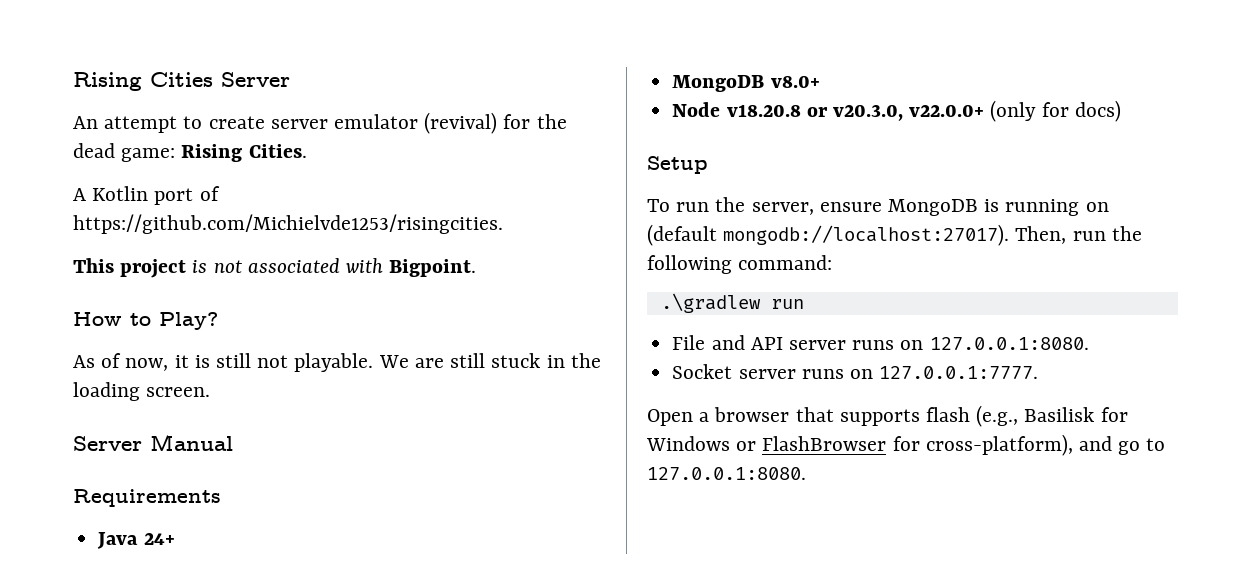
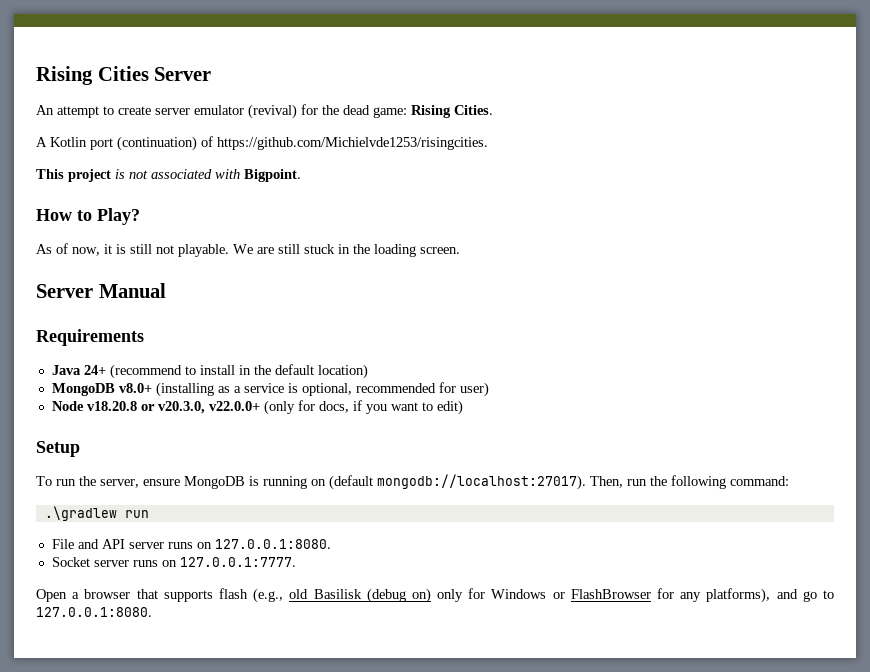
- A Kotlin port of https://github.com/Michielvde1253/risingcities.
+ A Kotlin port (continuation) of https://github.com/Michielvde1253/risingcities.
- Java 24+
- MongoDB v8.0+
+ Java 24+ (recommend to install in the default location)
+ MongoDB v8.0+ (installing as a service is optional, recommended for user)
- Node v18.20.8 or v20.3.0, v22.0.0+ (only for docs)
+ Node v18.20.8 or v20.3.0, v22.0.0+ (only for docs, if you want to edit)
- Open a browser that supports flash (e.g., Basilisk for Windows or FlashBrowser for cross-platform), and go to 127.0.0.1:8080.
+ Open a browser that supports flash (e.g., old Basilisk (debug on) only for Windows or FlashBrowser for any platforms), and go to 127.0.0.1:8080.

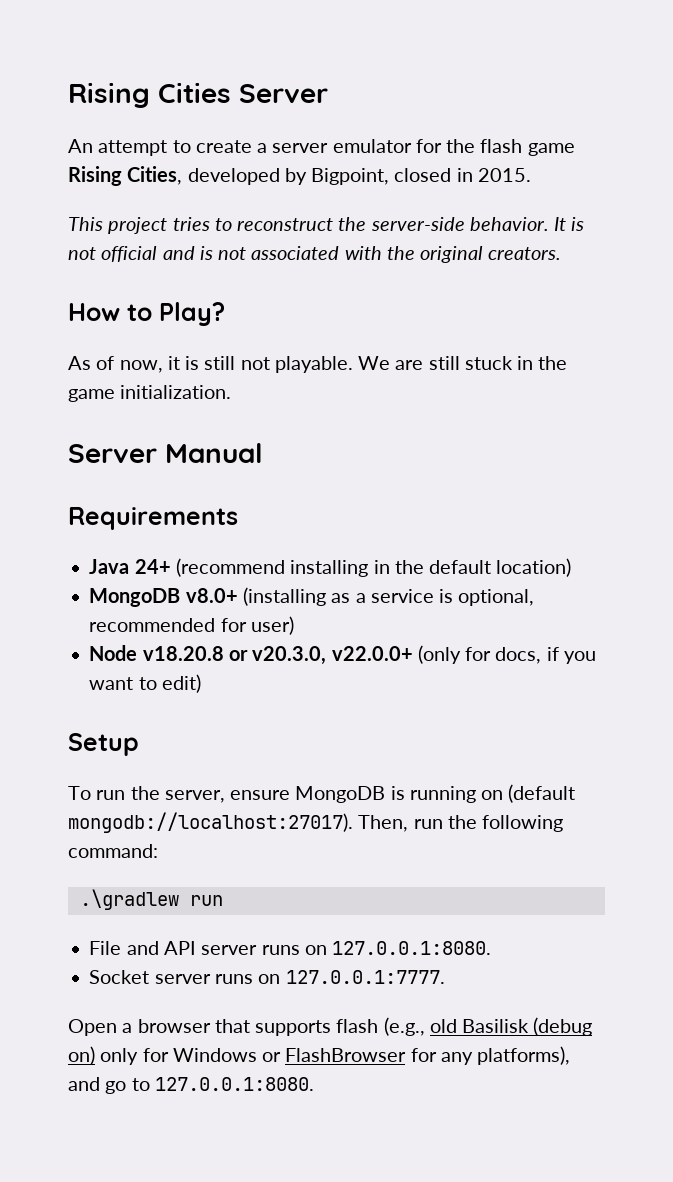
- An attempt to create server emulator (revival) for the dead game: Rising Cities.
- A Kotlin port (continuation) of https://github.com/Michielvde1253/risingcities.
- This project is not associated with Bigpoint.
+ An attempt to create a server emulator for the flash game Rising Cities, developed by Bigpoint, closed in 2015.
+ This project tries to reconstruct the server-side behavior. It is not official and is not associated with the original creators.
- We are still stuck in the loading screen.
+ We are still stuck in the game initialization.
- Java 24+ (recommend to install in the default location)
+ Java 24+ (recommend installing in the default location)

